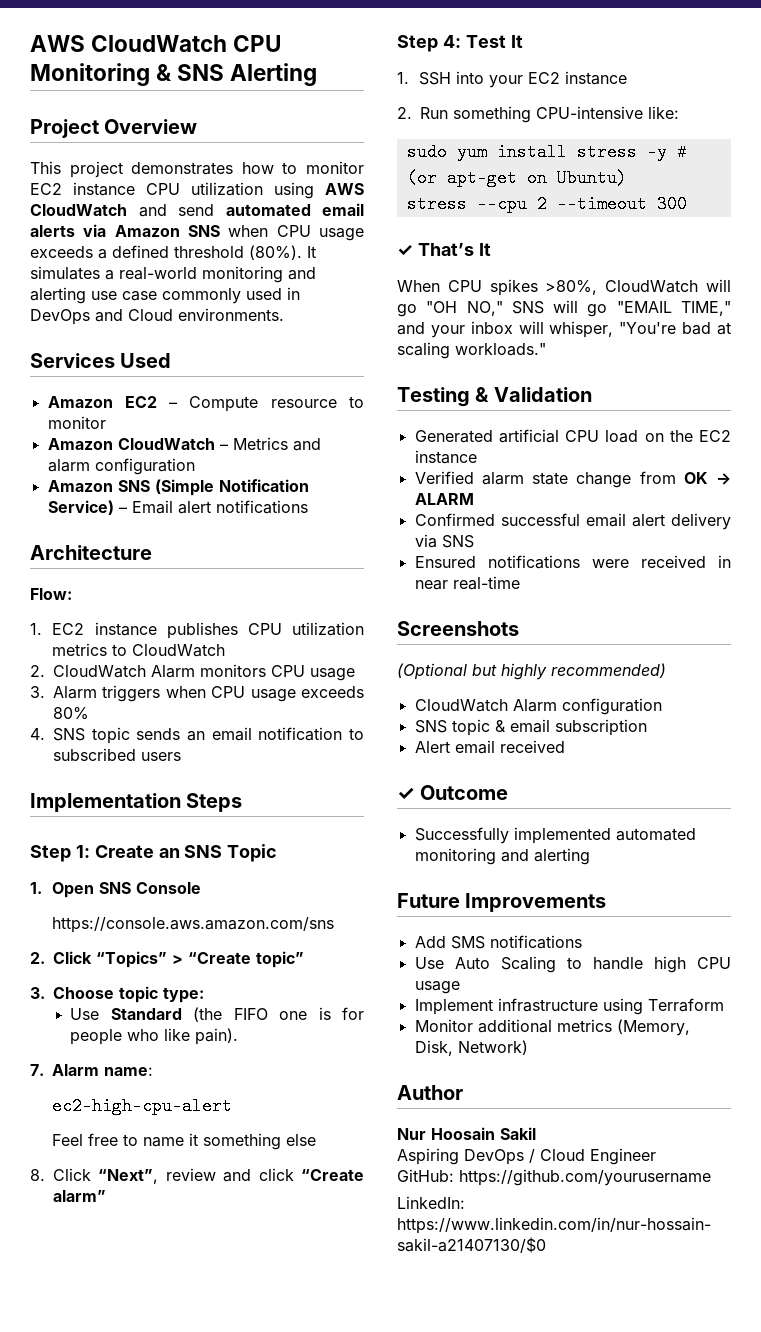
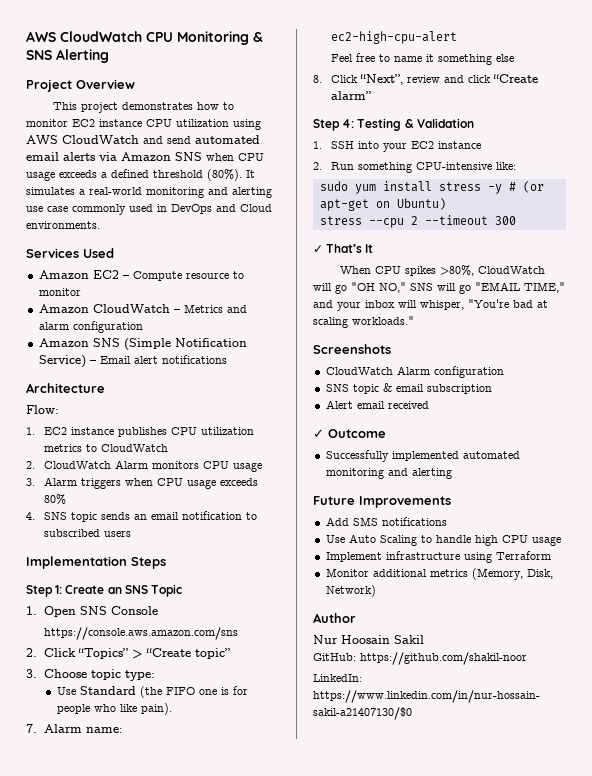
- Step 4: Test It
+ Step 4: Testing & Validation
- Testing & Validation
- Generated artificial CPU load on the EC2 instance
- Verified alarm state change from OK → ALARM
- Confirmed successful email alert delivery via SNS
- Ensured notifications were received in near real-time
  Screenshots
- (Optional but highly recommended)
- Aspiring DevOps / Cloud Engineer
- GitHub: https://github.com/yourusername
+ GitHub: https://github.com/shakil-noor

